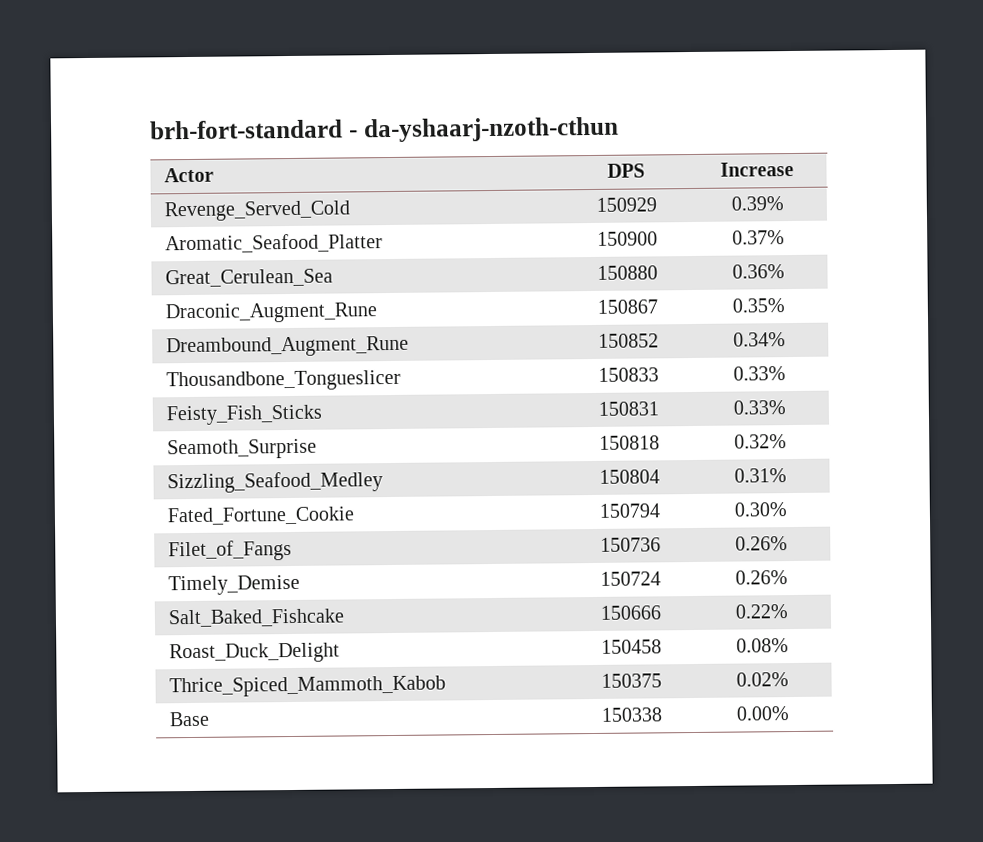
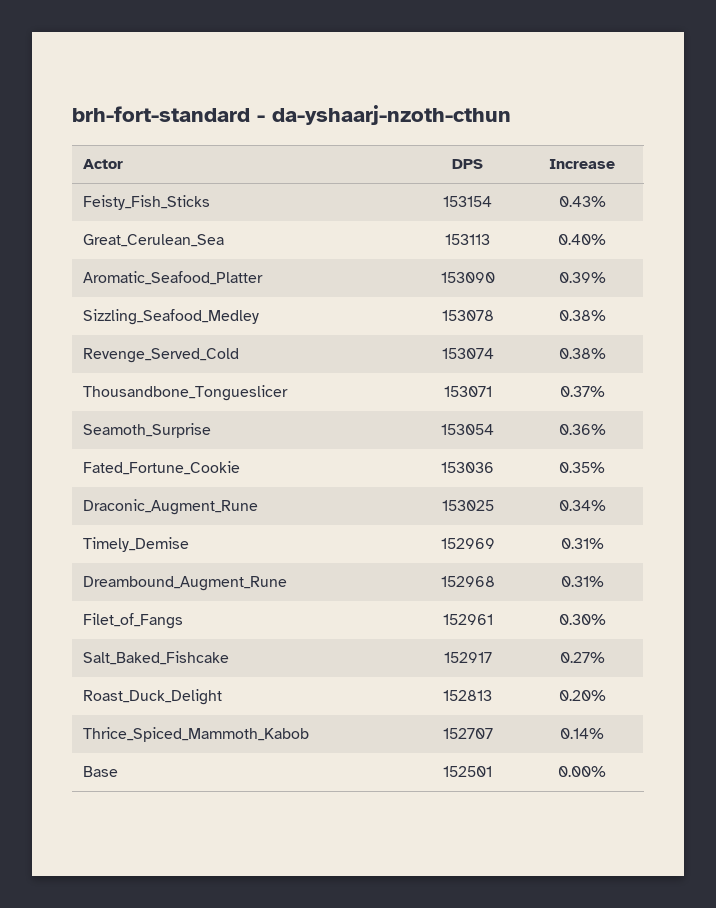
- Revenge_Served_Cold | 150929 | 0.39%
- Aromatic_Seafood_Platter | 150900 | 0.37%
+ Feisty_Fish_Sticks | 153154 | 0.43%
+ Great_Cerulean_Sea | 153113 | 0.40%
+ Aromatic_Seafood_Platter | 153090 | 0.39%
+ Sizzling_Seafood_Medley | 153078 | 0.38%
+ Revenge_Served_Cold | 153074 | 0.38%
+ Thousandbone_Tongueslicer | 153071 | 0.37%
- Great_Cerulean_Sea | 150880 | 0.36%
+ Seamoth_Surprise | 153054 | 0.36%
- Draconic_Augment_Rune | 150867 | 0.35%
+ Fated_Fortune_Cookie | 153036 | 0.35%
- Dreambound_Augment_Rune | 150852 | 0.34%
+ Draconic_Augment_Rune | 153025 | 0.34%
- Thousandbone_Tongueslicer | 150833 | 0.33%
- Feisty_Fish_Sticks | 150831 | 0.33%
- Seamoth_Surprise | 150818 | 0.32%
- Sizzling_Seafood_Medley | 150804 | 0.31%
- Fated_Fortune_Cookie | 150794 | 0.30%
- Filet_of_Fangs | 150736 | 0.26%
- Timely_Demise | 150724 | 0.26%
+ Timely_Demise | 152969 | 0.31%
+ Dreambound_Augment_Rune | 152968 | 0.31%
+ Filet_of_Fangs | 152961 | 0.30%
- Salt_Baked_Fishcake | 150666 | 0.22%
+ Salt_Baked_Fishcake | 152917 | 0.27%
- Roast_Duck_Delight | 150458 | 0.08%
+ Roast_Duck_Delight | 152813 | 0.20%
- Thrice_Spiced_Mammoth_Kabob | 150375 | 0.02%
+ Thrice_Spiced_Mammoth_Kabob | 152707 | 0.14%
- Base | 150338 | 0.00%
+ Base | 152501 | 0.00%

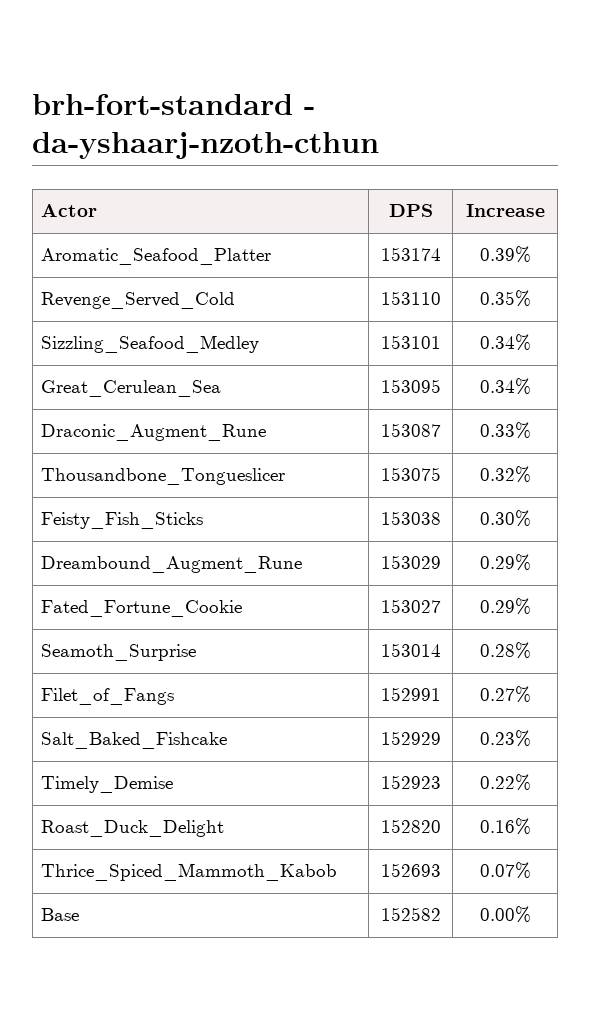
- Feisty_Fish_Sticks | 153154 | 0.43%
- Great_Cerulean_Sea | 153113 | 0.40%
- Aromatic_Seafood_Platter | 153090 | 0.39%
- Sizzling_Seafood_Medley | 153078 | 0.38%
- Revenge_Served_Cold | 153074 | 0.38%
- Thousandbone_Tongueslicer | 153071 | 0.37%
- Seamoth_Surprise | 153054 | 0.36%
- Fated_Fortune_Cookie | 153036 | 0.35%
- Draconic_Augment_Rune | 153025 | 0.34%
- Timely_Demise | 152969 | 0.31%
- Dreambound_Augment_Rune | 152968 | 0.31%
- Filet_of_Fangs | 152961 | 0.30%
- Salt_Baked_Fishcake | 152917 | 0.27%
+ Aromatic_Seafood_Platter | 153174 | 0.39%
+ Revenge_Served_Cold | 153110 | 0.35%
+ Sizzling_Seafood_Medley | 153101 | 0.34%
+ Great_Cerulean_Sea | 153095 | 0.34%
+ Draconic_Augment_Rune | 153087 | 0.33%
+ Thousandbone_Tongueslicer | 153075 | 0.32%
+ Feisty_Fish_Sticks | 153038 | 0.30%
+ Dreambound_Augment_Rune | 153029 | 0.29%
+ Fated_Fortune_Cookie | 153027 | 0.29%
+ Seamoth_Surprise | 153014 | 0.28%
+ Filet_of_Fangs | 152991 | 0.27%
+ Salt_Baked_Fishcake | 152929 | 0.23%
+ Timely_Demise | 152923 | 0.22%
- Roast_Duck_Delight | 152813 | 0.20%
+ Roast_Duck_Delight | 152820 | 0.16%
- Thrice_Spiced_Mammoth_Kabob | 152707 | 0.14%
+ Thrice_Spiced_Mammoth_Kabob | 152693 | 0.07%
- Base | 152501 | 0.00%
+ Base | 152582 | 0.00%

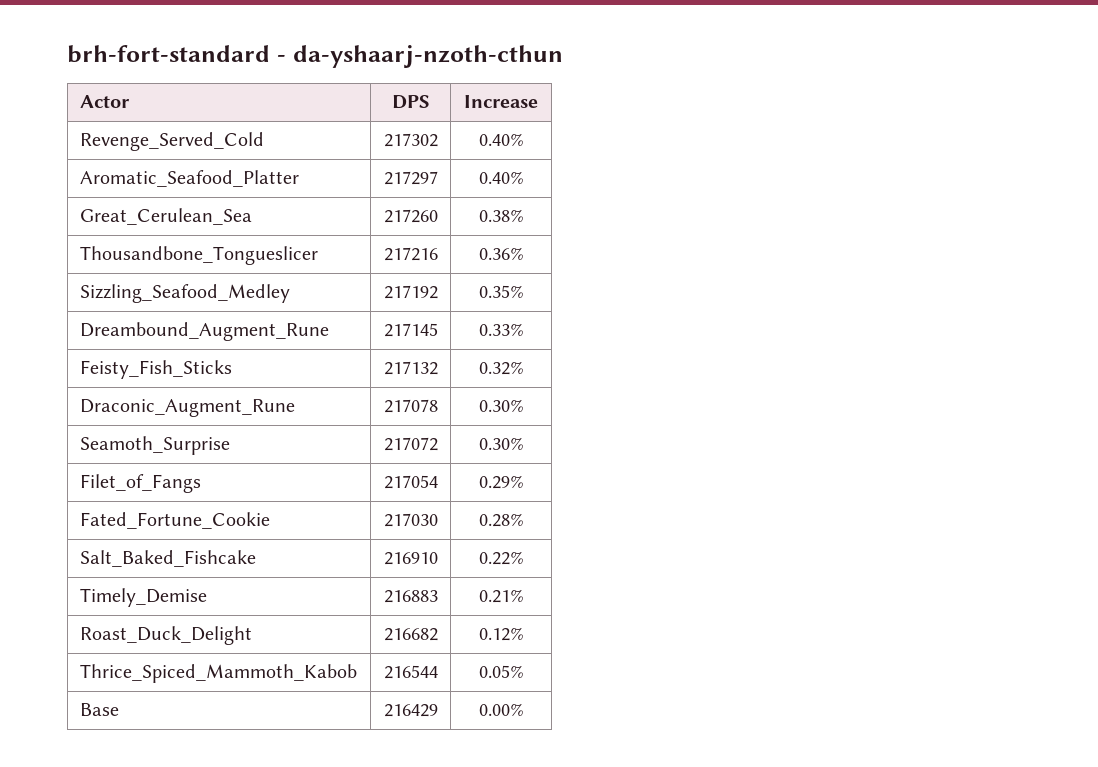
- Aromatic_Seafood_Platter | 153174 | 0.39%
- Revenge_Served_Cold | 153110 | 0.35%
- Sizzling_Seafood_Medley | 153101 | 0.34%
- Great_Cerulean_Sea | 153095 | 0.34%
- Draconic_Augment_Rune | 153087 | 0.33%
- Thousandbone_Tongueslicer | 153075 | 0.32%
- Feisty_Fish_Sticks | 153038 | 0.30%
- Dreambound_Augment_Rune | 153029 | 0.29%
- Fated_Fortune_Cookie | 153027 | 0.29%
- Seamoth_Surprise | 153014 | 0.28%
- Filet_of_Fangs | 152991 | 0.27%
+ Revenge_Served_Cold | 217302 | 0.40%
+ Aromatic_Seafood_Platter | 217297 | 0.40%
+ Great_Cerulean_Sea | 217260 | 0.38%
+ Thousandbone_Tongueslicer | 217216 | 0.36%
+ Sizzling_Seafood_Medley | 217192 | 0.35%
+ Dreambound_Augment_Rune | 217145 | 0.33%
+ Feisty_Fish_Sticks | 217132 | 0.32%
+ Draconic_Augment_Rune | 217078 | 0.30%
+ Seamoth_Surprise | 217072 | 0.30%
+ Filet_of_Fangs | 217054 | 0.29%
+ Fated_Fortune_Cookie | 217030 | 0.28%
- Salt_Baked_Fishcake | 152929 | 0.23%
+ Salt_Baked_Fishcake | 216910 | 0.22%
- Timely_Demise | 152923 | 0.22%
+ Timely_Demise | 216883 | 0.21%
- Roast_Duck_Delight | 152820 | 0.16%
+ Roast_Duck_Delight | 216682 | 0.12%
- Thrice_Spiced_Mammoth_Kabob | 152693 | 0.07%
+ Thrice_Spiced_Mammoth_Kabob | 216544 | 0.05%
- Base | 152582 | 0.00%
+ Base | 216429 | 0.00%

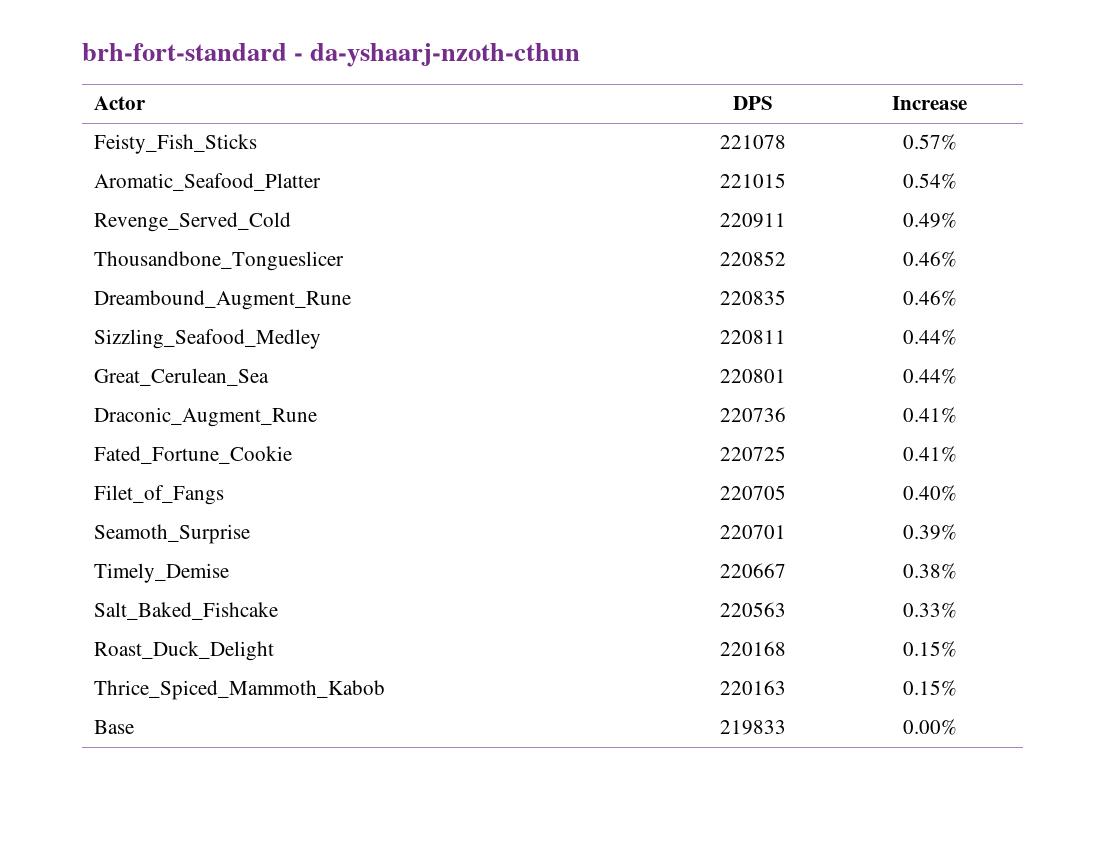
- Revenge_Served_Cold | 217302 | 0.40%
- Aromatic_Seafood_Platter | 217297 | 0.40%
- Great_Cerulean_Sea | 217260 | 0.38%
- Thousandbone_Tongueslicer | 217216 | 0.36%
- Sizzling_Seafood_Medley | 217192 | 0.35%
- Dreambound_Augment_Rune | 217145 | 0.33%
- Feisty_Fish_Sticks | 217132 | 0.32%
- Draconic_Augment_Rune | 217078 | 0.30%
- Seamoth_Surprise | 217072 | 0.30%
- Filet_of_Fangs | 217054 | 0.29%
- Fated_Fortune_Cookie | 217030 | 0.28%
- Salt_Baked_Fishcake | 216910 | 0.22%
- Timely_Demise | 216883 | 0.21%
+ Feisty_Fish_Sticks | 221078 | 0.57%
+ Aromatic_Seafood_Platter | 221015 | 0.54%
+ Revenge_Served_Cold | 220911 | 0.49%
+ Thousandbone_Tongueslicer | 220852 | 0.46%
+ Dreambound_Augment_Rune | 220835 | 0.46%
+ Sizzling_Seafood_Medley | 220811 | 0.44%
+ Great_Cerulean_Sea | 220801 | 0.44%
+ Draconic_Augment_Rune | 220736 | 0.41%
+ Fated_Fortune_Cookie | 220725 | 0.41%
+ Filet_of_Fangs | 220705 | 0.40%
+ Seamoth_Surprise | 220701 | 0.39%
+ Timely_Demise | 220667 | 0.38%
+ Salt_Baked_Fishcake | 220563 | 0.33%
- Roast_Duck_Delight | 216682 | 0.12%
+ Roast_Duck_Delight | 220168 | 0.15%
- Thrice_Spiced_Mammoth_Kabob | 216544 | 0.05%
+ Thrice_Spiced_Mammoth_Kabob | 220163 | 0.15%
- Base | 216429 | 0.00%
+ Base | 219833 | 0.00%

